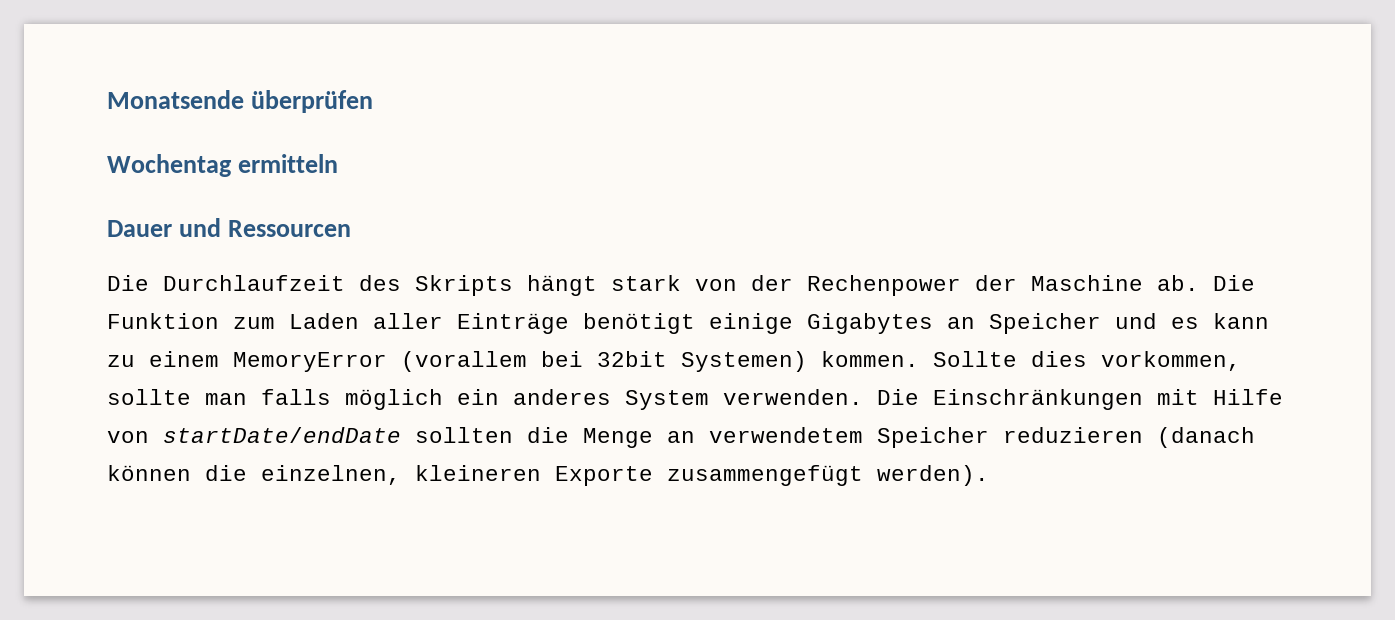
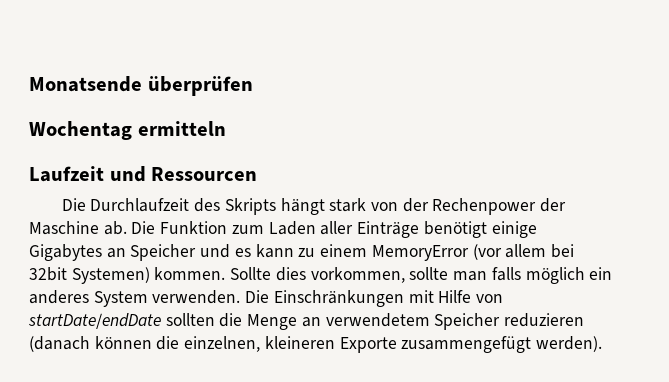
- Dauer und Ressourcen
+ Laufzeit und Ressourcen
- Die Funktion zum Laden aller Einträge benötigt einige Gigabytes an Speicher und es kann zu einem MemoryError (vorallem bei 32bit Systemen) kommen.
+ Die Funktion zum Laden aller Einträge benötigt einige Gigabytes an Speicher und es kann zu einem MemoryError (vor allem bei 32bit Systemen) kommen.

